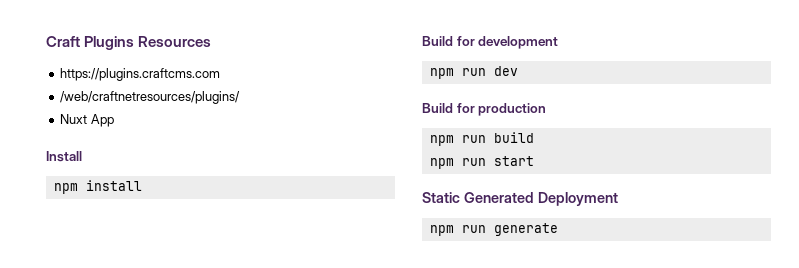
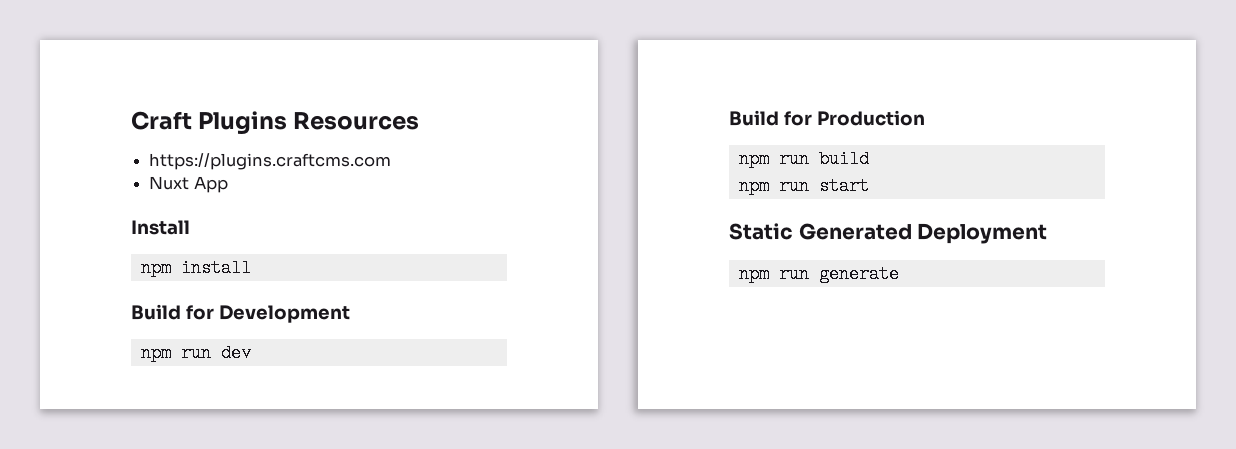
- /web/craftnetresources/plugins/
- Build for development
+ Build for Development
- Build for production
+ Build for Production

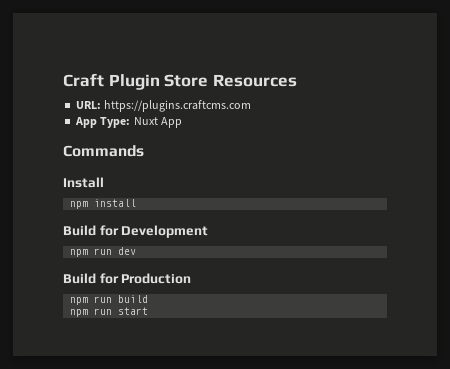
- Craft Plugins Resources
+ Craft Plugin Store Resources
- https://plugins.craftcms.com
+ URL: https://plugins.craftcms.com
- Nuxt App
+ App Type: Nuxt App
+ Commands
- Static Generated Deployment
- npm run generate

